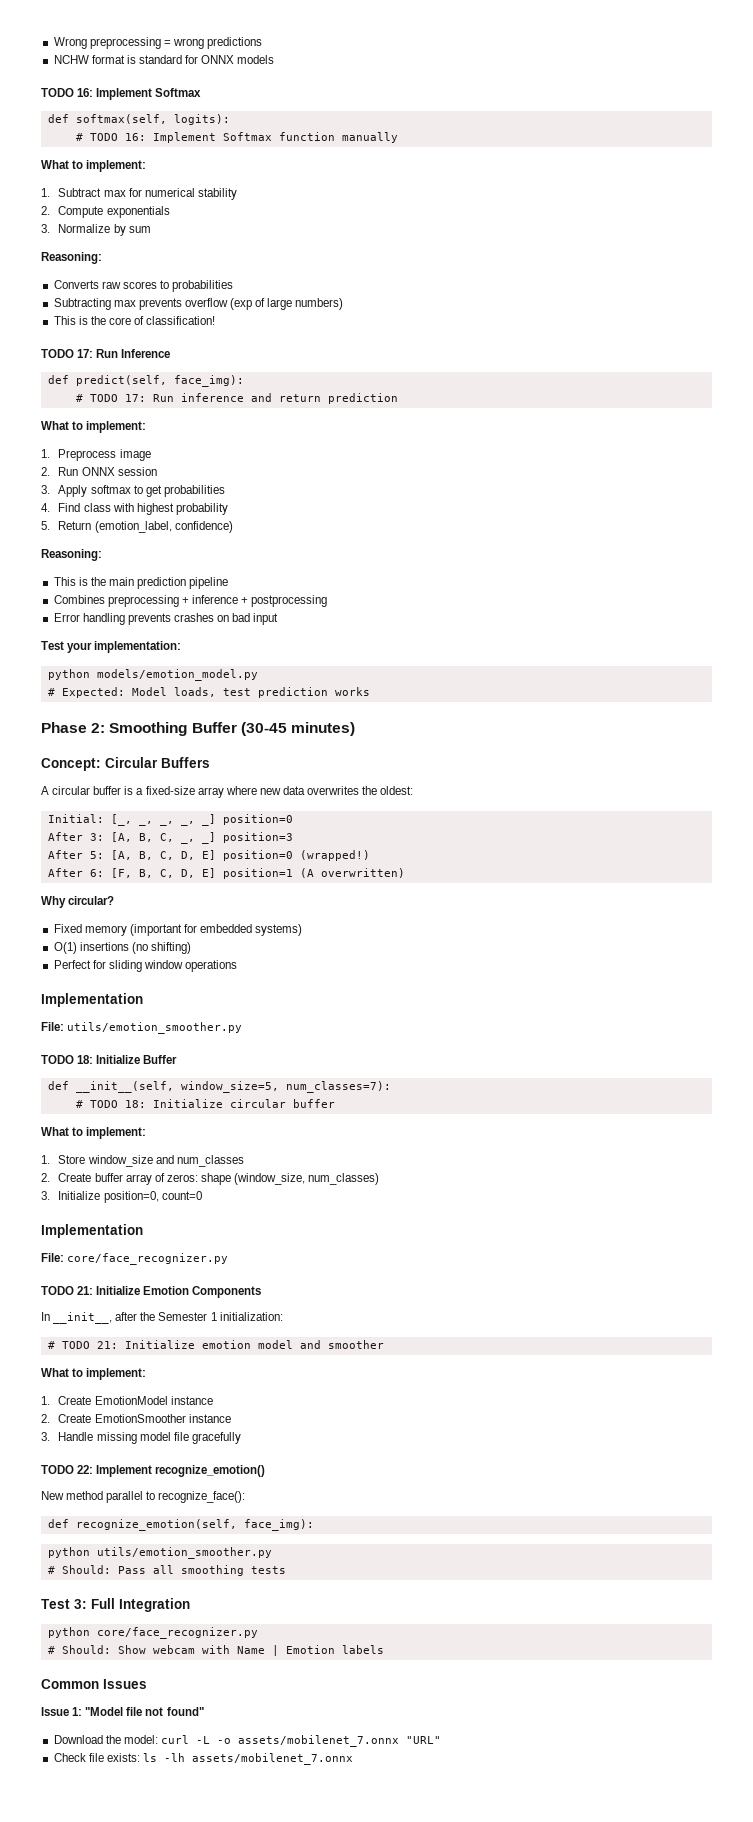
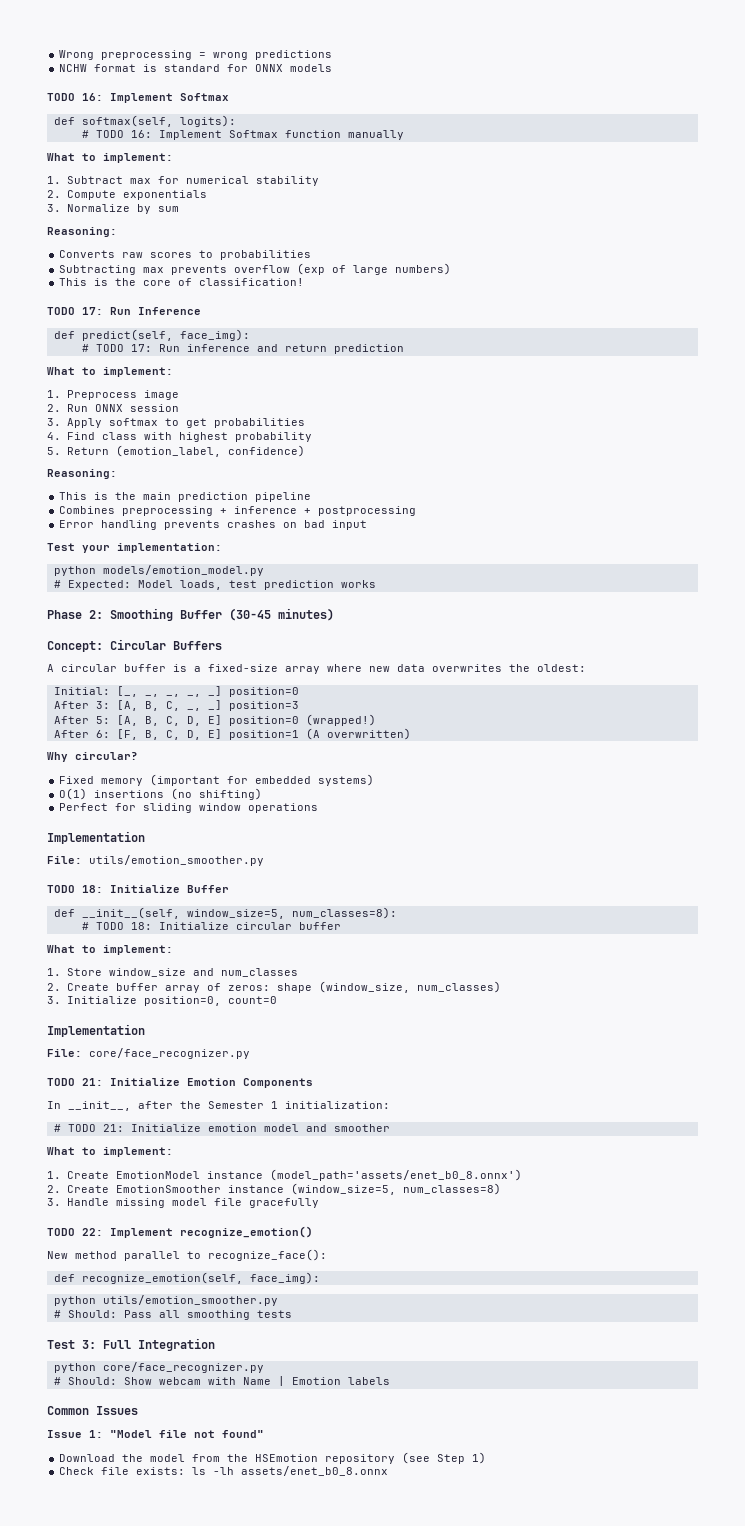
- def __init__(self, window_size=5, num_classes=7):
+ def __init__(self, window_size=5, num_classes=8):
- 1. Create EmotionModel instance
+ 1. Create EmotionModel instance (model_path='assets/enet_b0_8.onnx')
- 2. Create EmotionSmoother instance
+ 2. Create EmotionSmoother instance (window_size=5, num_classes=8)
- Download the model: curl -L -o assets/mobilenet_7.onnx "URL"
+ Download the model from the HSEmotion repository (see Step 1)
- Check file exists: ls -lh assets/mobilenet_7.onnx
+ Check file exists: ls -lh assets/enet_b0_8.onnx

